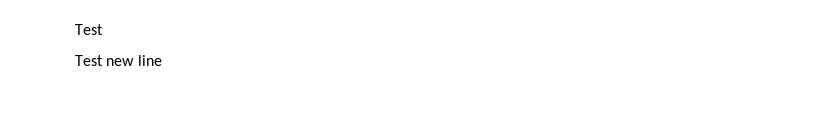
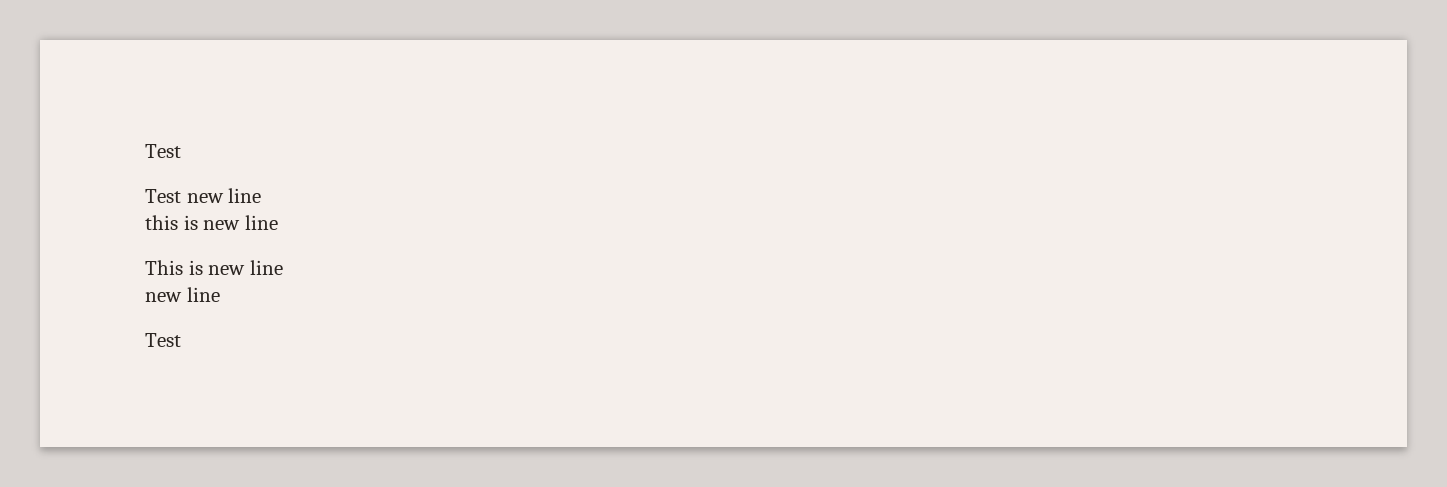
+ this is new line
+ This is new line
+ new line
+ Test

